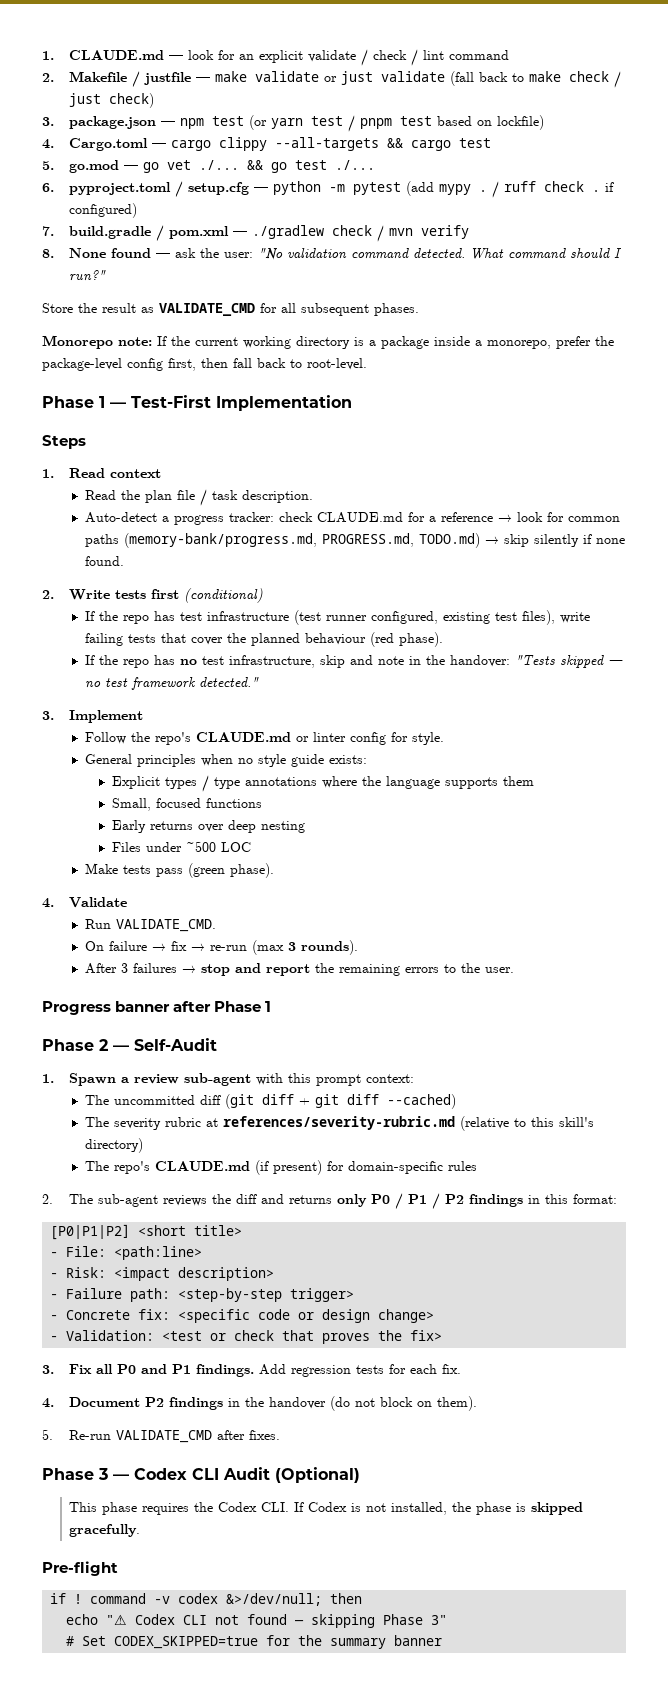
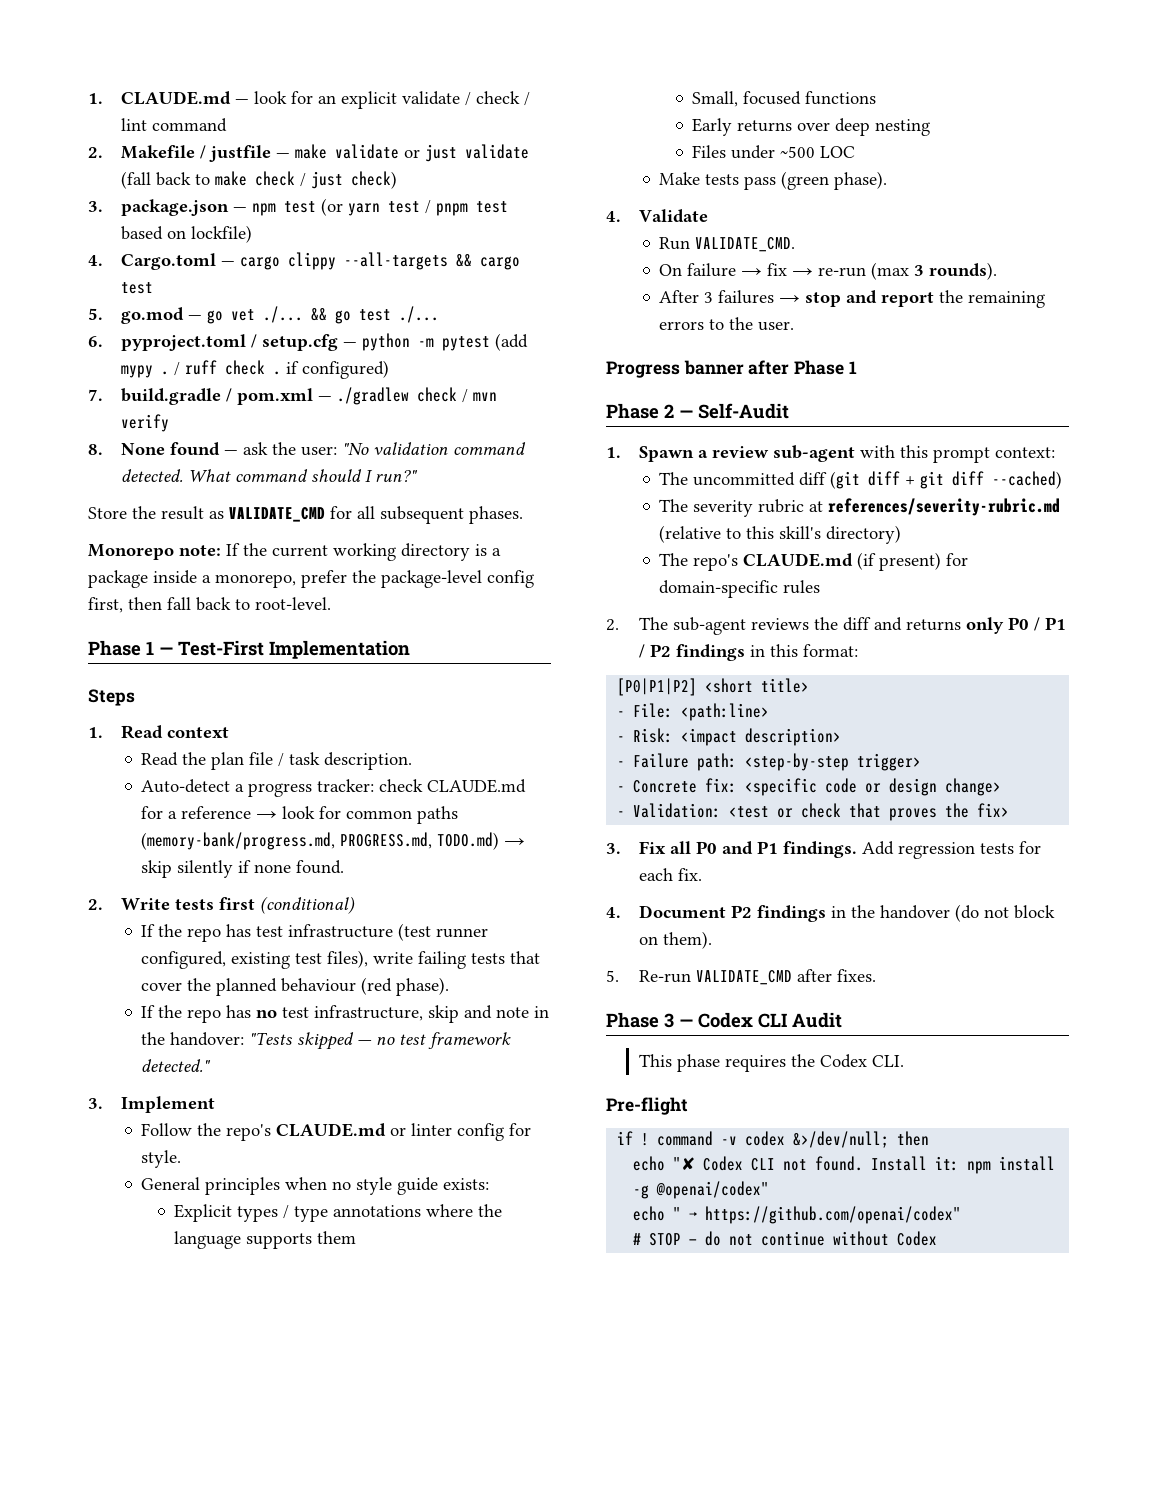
- Phase 3 — Codex CLI Audit (Optional)
+ Phase 3 — Codex CLI Audit
- This phase requires the Codex CLI. If Codex is not installed, the phase is skipped gracefully.
+ This phase requires the Codex CLI.
- echo "⚠ Codex CLI not found — skipping Phase 3"
- # Set CODEX_SKIPPED=true for the summary banner
+ echo "✘ Codex CLI not found. Install it: npm install -g @openai/codex"
+ echo " → https://github.com/openai/codex"
+ # STOP — do not continue without Codex

